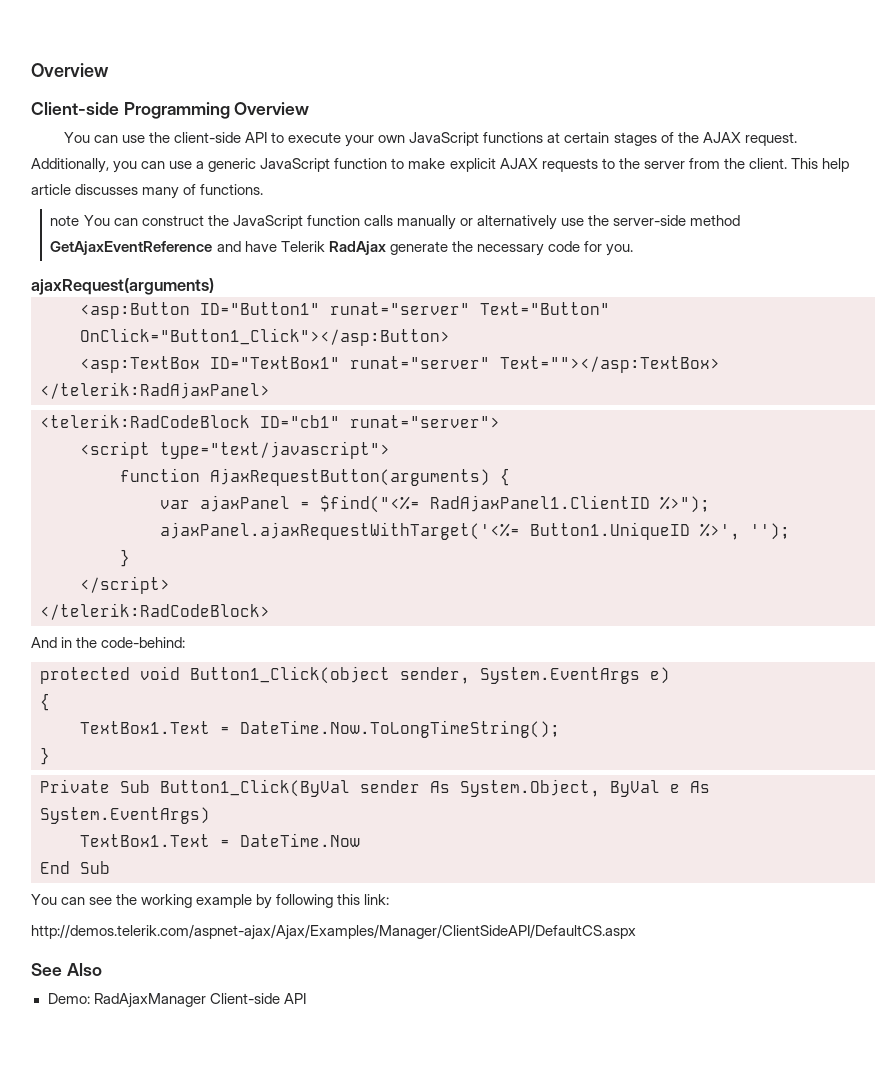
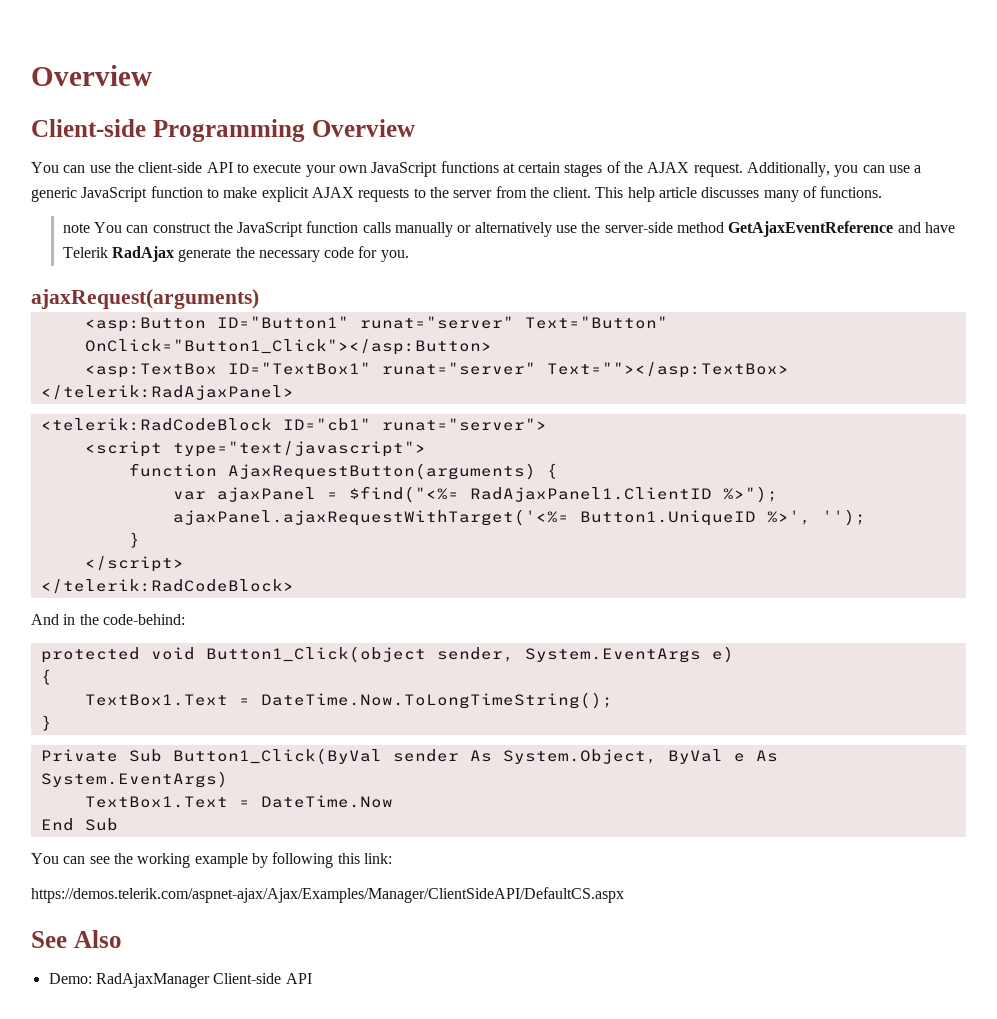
- http://demos.telerik.com/aspnet-ajax/Ajax/Examples/Manager/ClientSideAPI/DefaultCS.aspx
+ https://demos.telerik.com/aspnet-ajax/Ajax/Examples/Manager/ClientSideAPI/DefaultCS.aspx

